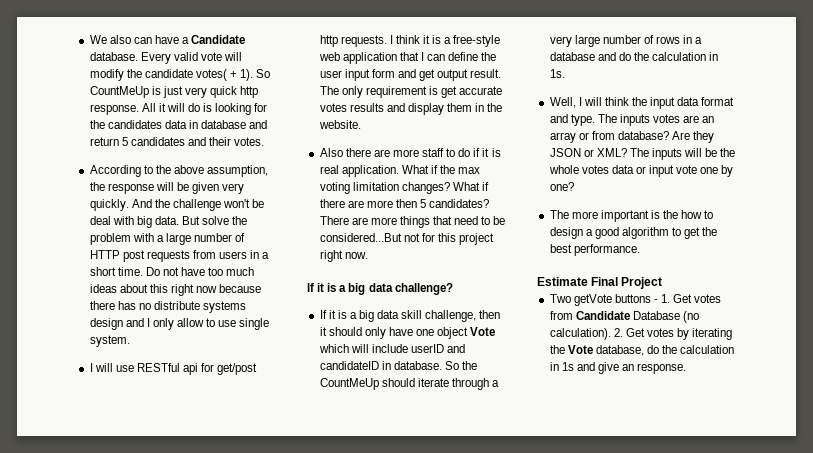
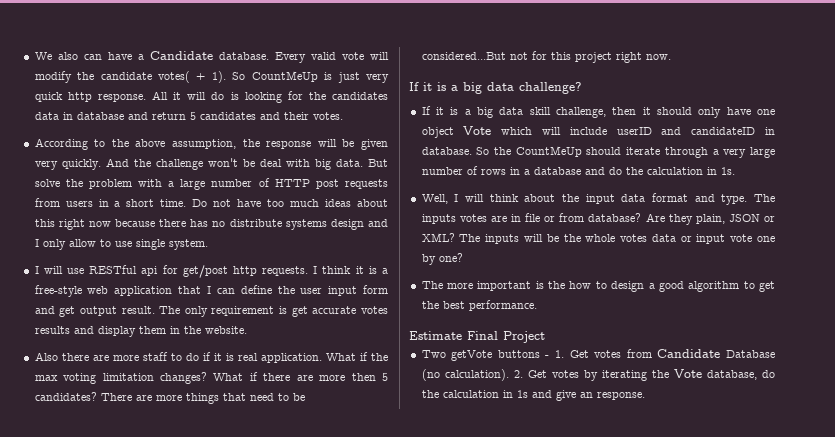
- Well, I will think the input data format and type.
+ Well, I will think about the input data format and type.
- The inputs votes are an array or from database?
+ The inputs votes are in file or from database?
- Are they JSON or XML?
+ Are they plain, JSON or XML?

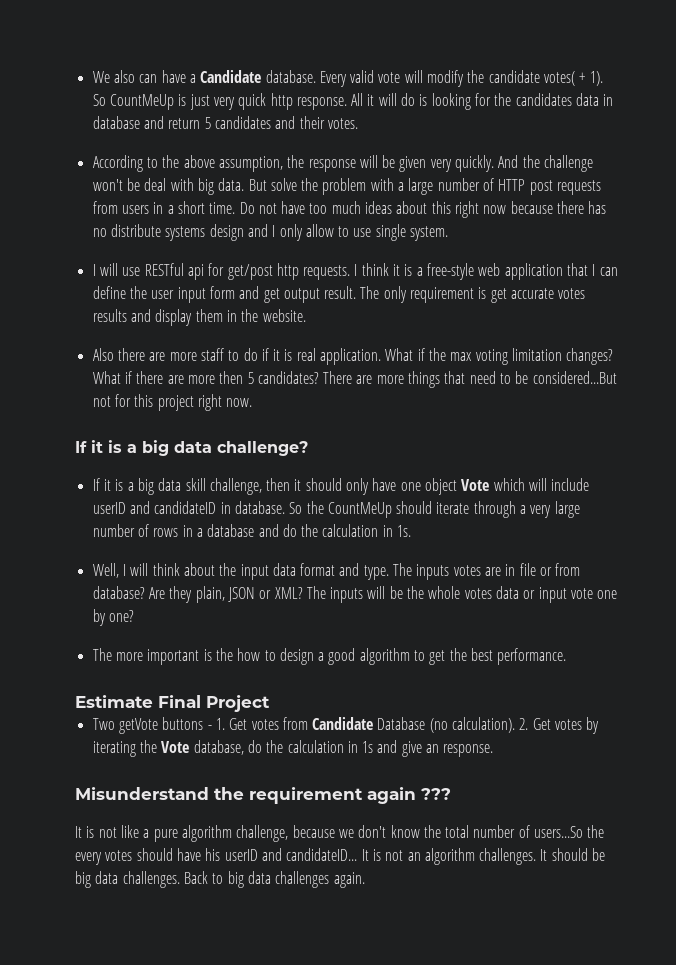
+ Misunderstand the requirement again ???
+ It is not like a pure algorithm challenge, because we don't know the total number of users...So the every votes should have his userID and candidateID... It is not an algorithm challenges. It should be big data challenges. Back to big data challenges again.

